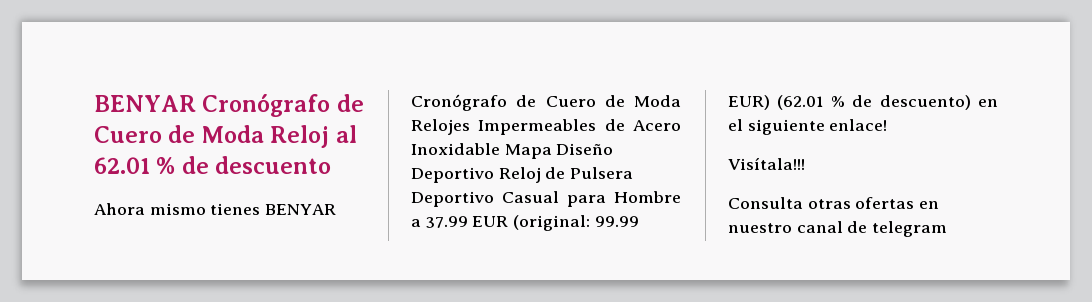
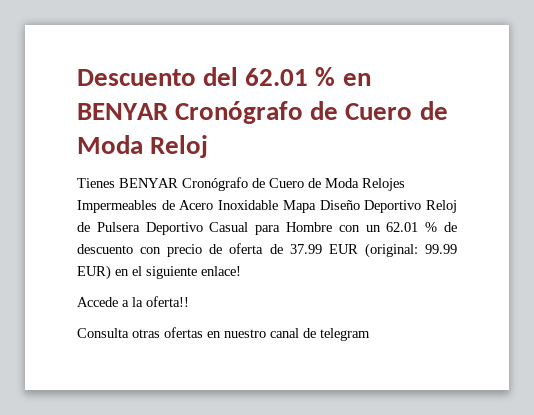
- BENYAR Cronógrafo de Cuero de Moda Reloj al 62.01 % de descuento
- Ahora mismo tienes BENYAR Cronógrafo de Cuero de Moda Relojes Impermeables de Acero Inoxidable Mapa Diseño Deportivo Reloj de Pulsera Deportivo Casual para Hombre a 37.99 EUR (original: 99.99 EUR) (62.01 % de descuento) en el siguiente enlace!
+ Descuento del 62.01 % en BENYAR Cronógrafo de Cuero de Moda Reloj
+ Tienes BENYAR Cronógrafo de Cuero de Moda Relojes Impermeables de Acero Inoxidable Mapa Diseño Deportivo Reloj de Pulsera Deportivo Casual para Hombre con un 62.01 % de descuento con precio de oferta de 37.99 EUR (original: 99.99 EUR) en el siguiente enlace!
- Visítala!!!
+ Accede a la oferta!!

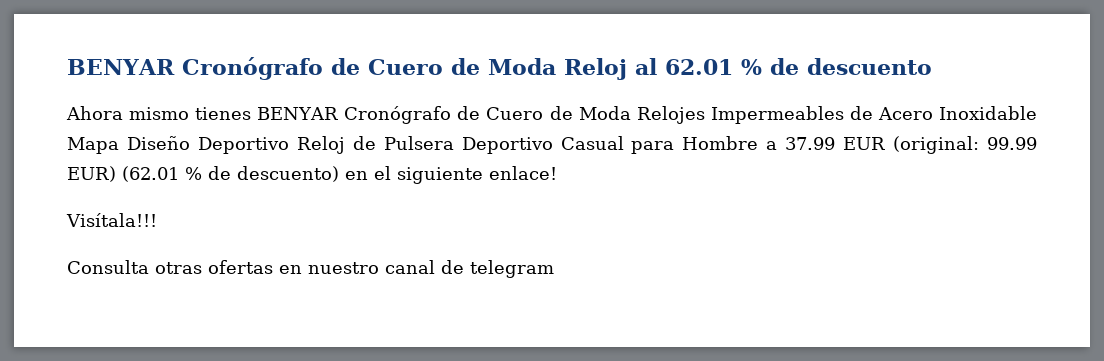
- Descuento del 62.01 % en BENYAR Cronógrafo de Cuero de Moda Reloj
- Tienes BENYAR Cronógrafo de Cuero de Moda Relojes Impermeables de Acero Inoxidable Mapa Diseño Deportivo Reloj de Pulsera Deportivo Casual para Hombre con un 62.01 % de descuento con precio de oferta de 37.99 EUR (original: 99.99 EUR) en el siguiente enlace!
+ BENYAR Cronógrafo de Cuero de Moda Reloj al 62.01 % de descuento
+ Ahora mismo tienes BENYAR Cronógrafo de Cuero de Moda Relojes Impermeables de Acero Inoxidable Mapa Diseño Deportivo Reloj de Pulsera Deportivo Casual para Hombre a 37.99 EUR (original: 99.99 EUR) (62.01 % de descuento) en el siguiente enlace!
- Accede a la oferta!!
+ Visítala!!!

